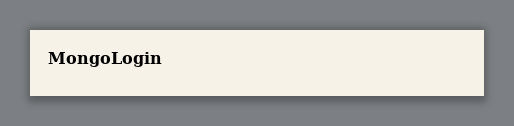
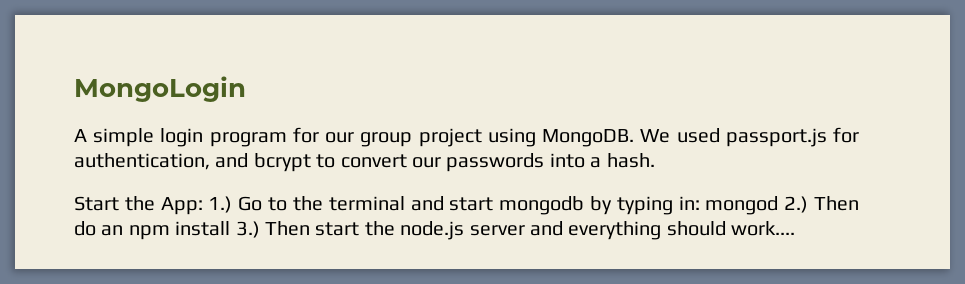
+ A simple login program for our group project using MongoDB. We used passport.js for authentication, and bcrypt to convert our passwords into a hash.
+ Start the App: 1.) Go to the terminal and start mongodb by typing in: mongod 2.) Then do an npm install 3.) Then start the node.js server and everything should work....

